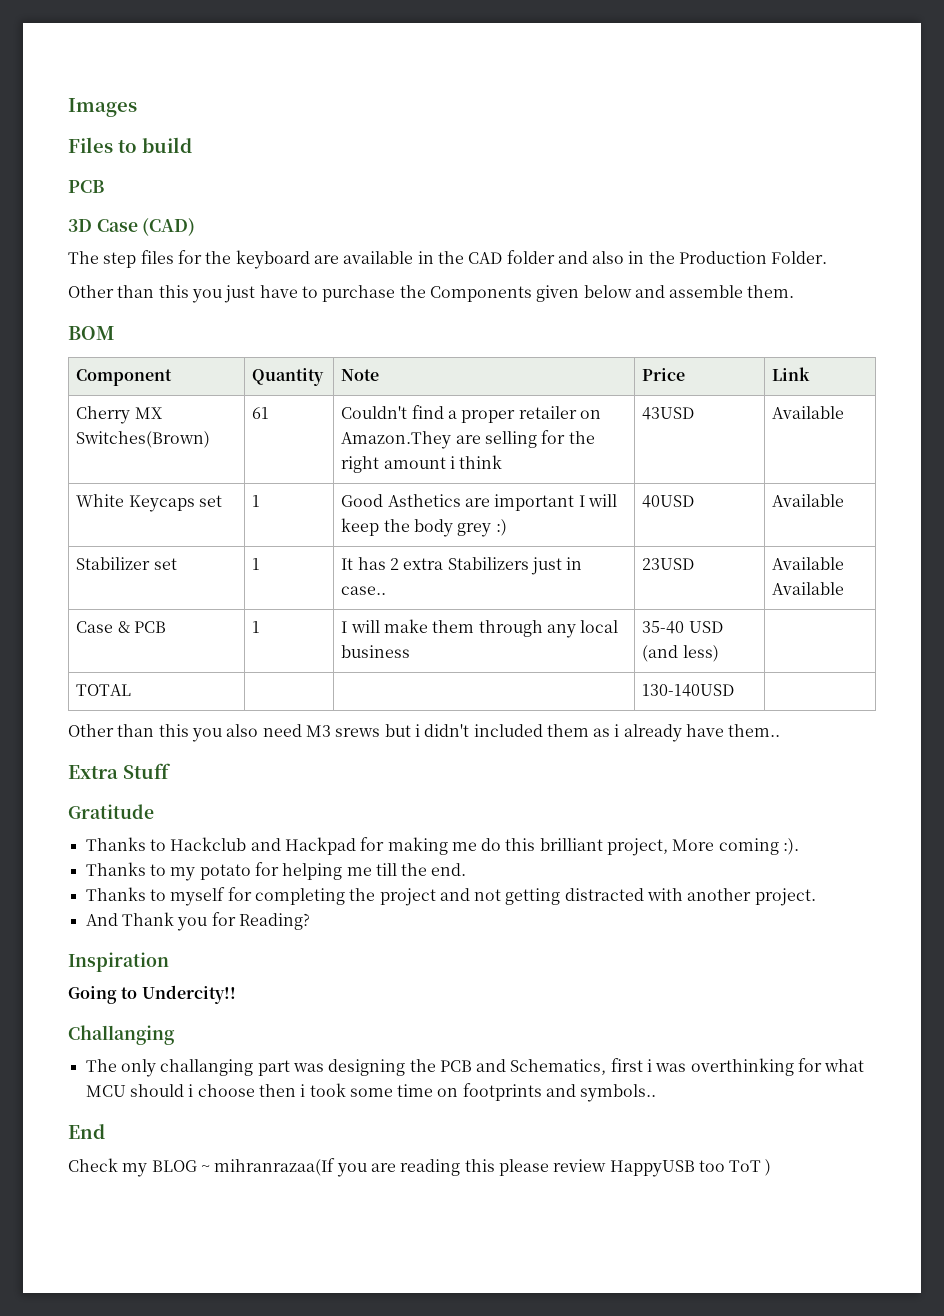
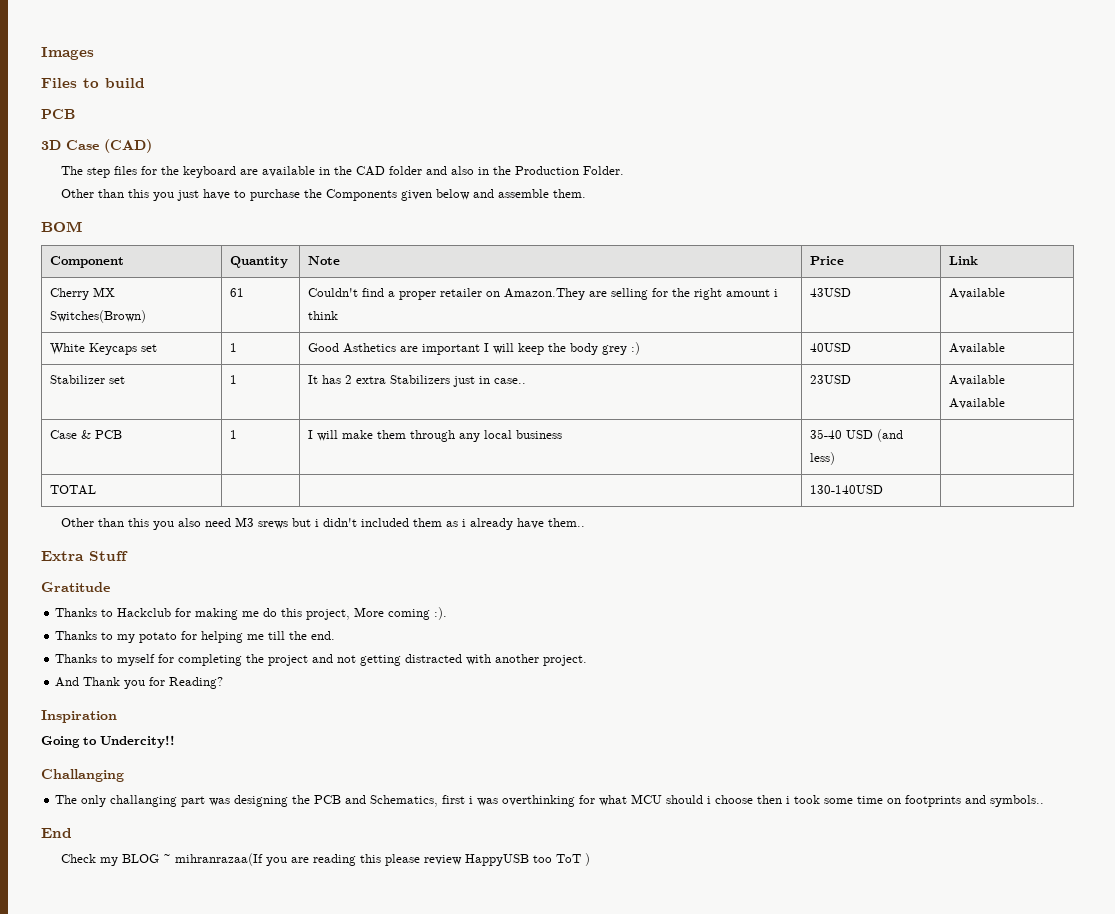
- Thanks to Hackclub and Hackpad for making me do this brilliant project, More coming :).
+ Thanks to Hackclub for making me do this project, More coming :).

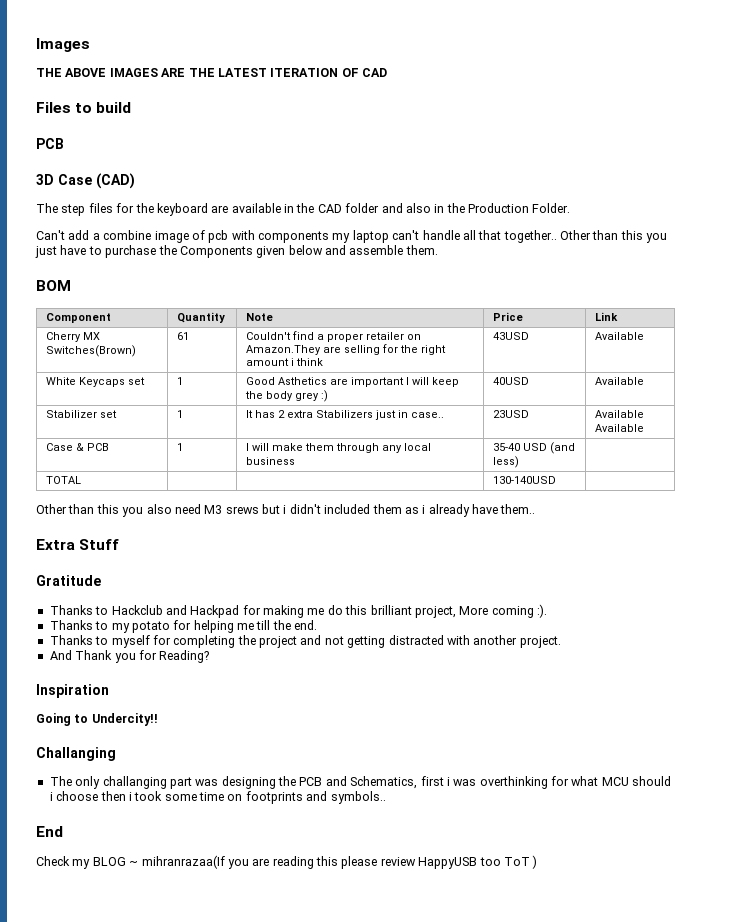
+ THE ABOVE IMAGES ARE THE LATEST ITERATION OF CAD
+ Can't add a combine image of pcb with components my laptop can't handle all that together..
- Thanks to Hackclub for making me do this project, More coming :).
+ Thanks to Hackclub and Hackpad for making me do this brilliant project, More coming :).

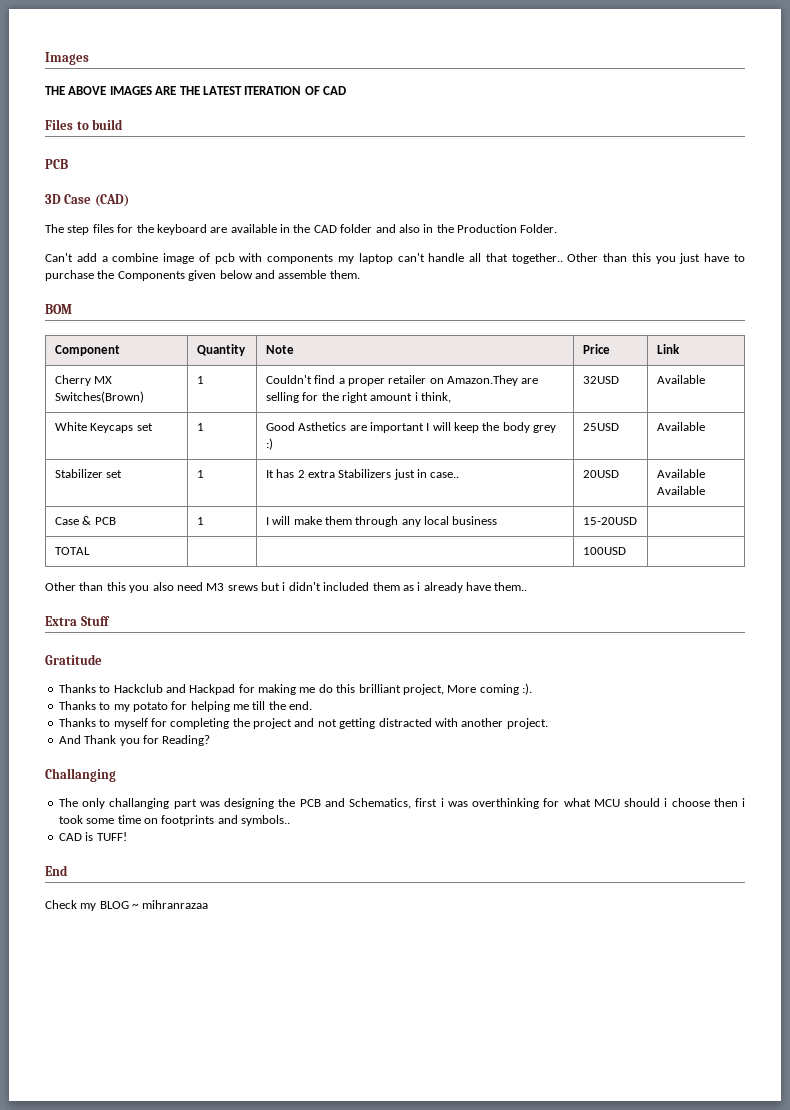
- Cherry MX Switches(Brown) | 61 | Couldn't find a proper retailer on Amazon.They are selling for the right amount i think | 43USD | Available
+ Cherry MX Switches(Brown) | 1 | Couldn't find a proper retailer on Amazon.They are selling for the right amount i think, | 32USD | Available
- White Keycaps set | 1 | Good Asthetics are important I will keep the body grey :) | 40USD | Available
+ White Keycaps set | 1 | Good Asthetics are important I will keep the body grey :) | 25USD | Available
- Stabilizer set | 1 | It has 2 extra Stabilizers just in case.. | 23USD | Available Available
+ Stabilizer set | 1 | It has 2 extra Stabilizers just in case.. | 20USD | Available Available
- Case & PCB | 1 | I will make them through any local business | 35-40 USD (and less) |
+ Case & PCB | 1 | I will make them through any local business | 15-20USD |
- TOTAL | | | 130-140USD |
+ TOTAL | | | 100USD |
- Inspiration
- Going to Undercity!!
+ CAD is TUFF!
- Check my BLOG ~ mihranrazaa(If you are reading this please review HappyUSB too ToT )
+ Check my BLOG ~ mihranrazaa

